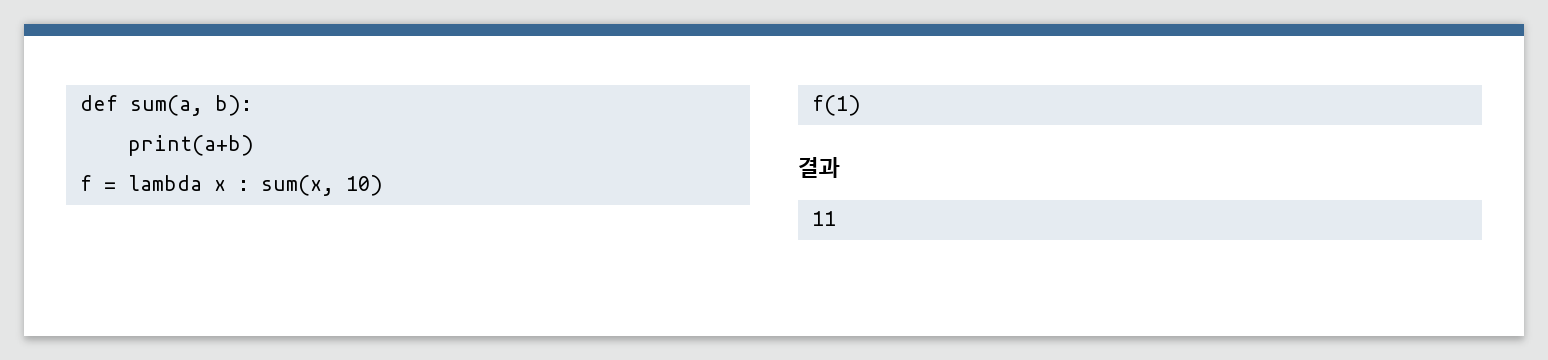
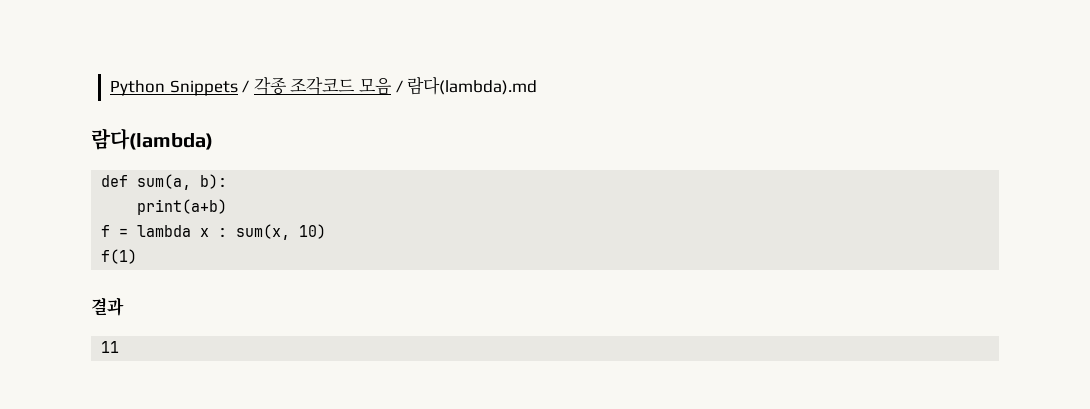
+ Python Snippets / 각종 조각코드 모음 / 람다(lambda).md
+ 람다(lambda)

